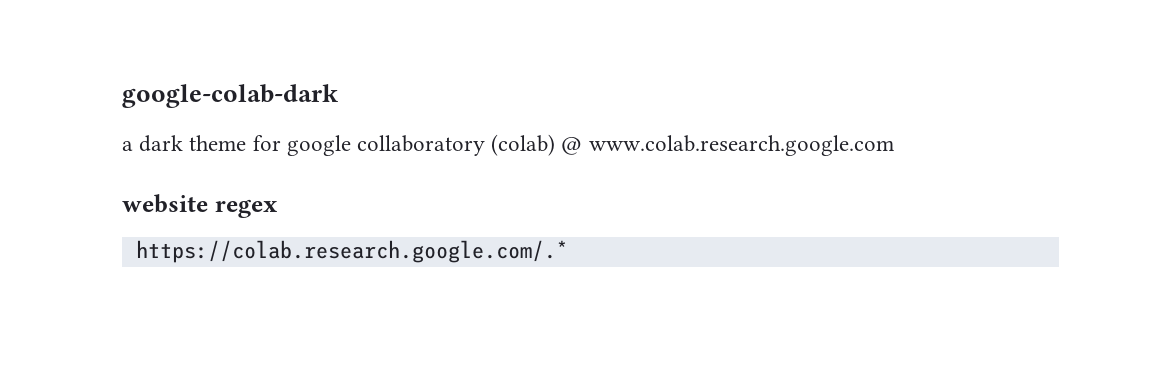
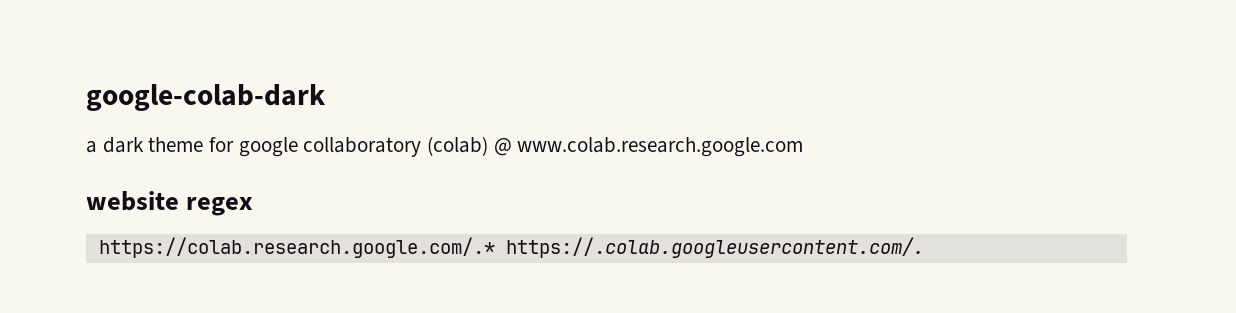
- https://colab.research.google.com/.*
+ https://colab.research.google.com/.* https://.colab.googleusercontent.com/.

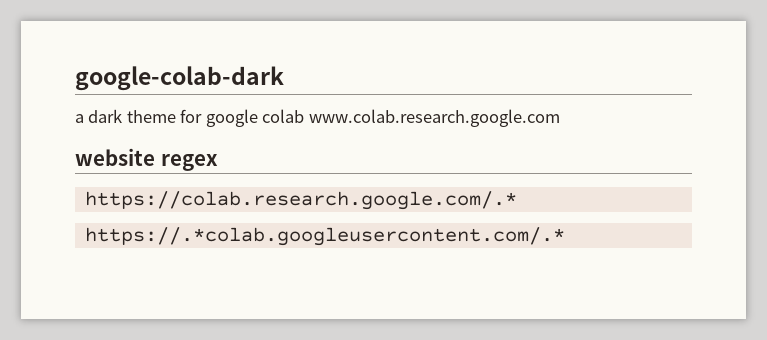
- a dark theme for google collaboratory (colab) @ www.colab.research.google.com
+ a dark theme for google colab www.colab.research.google.com
- https://colab.research.google.com/.* https://.colab.googleusercontent.com/.
+ https://colab.research.google.com/.*
+ https://.*colab.googleusercontent.com/.*

